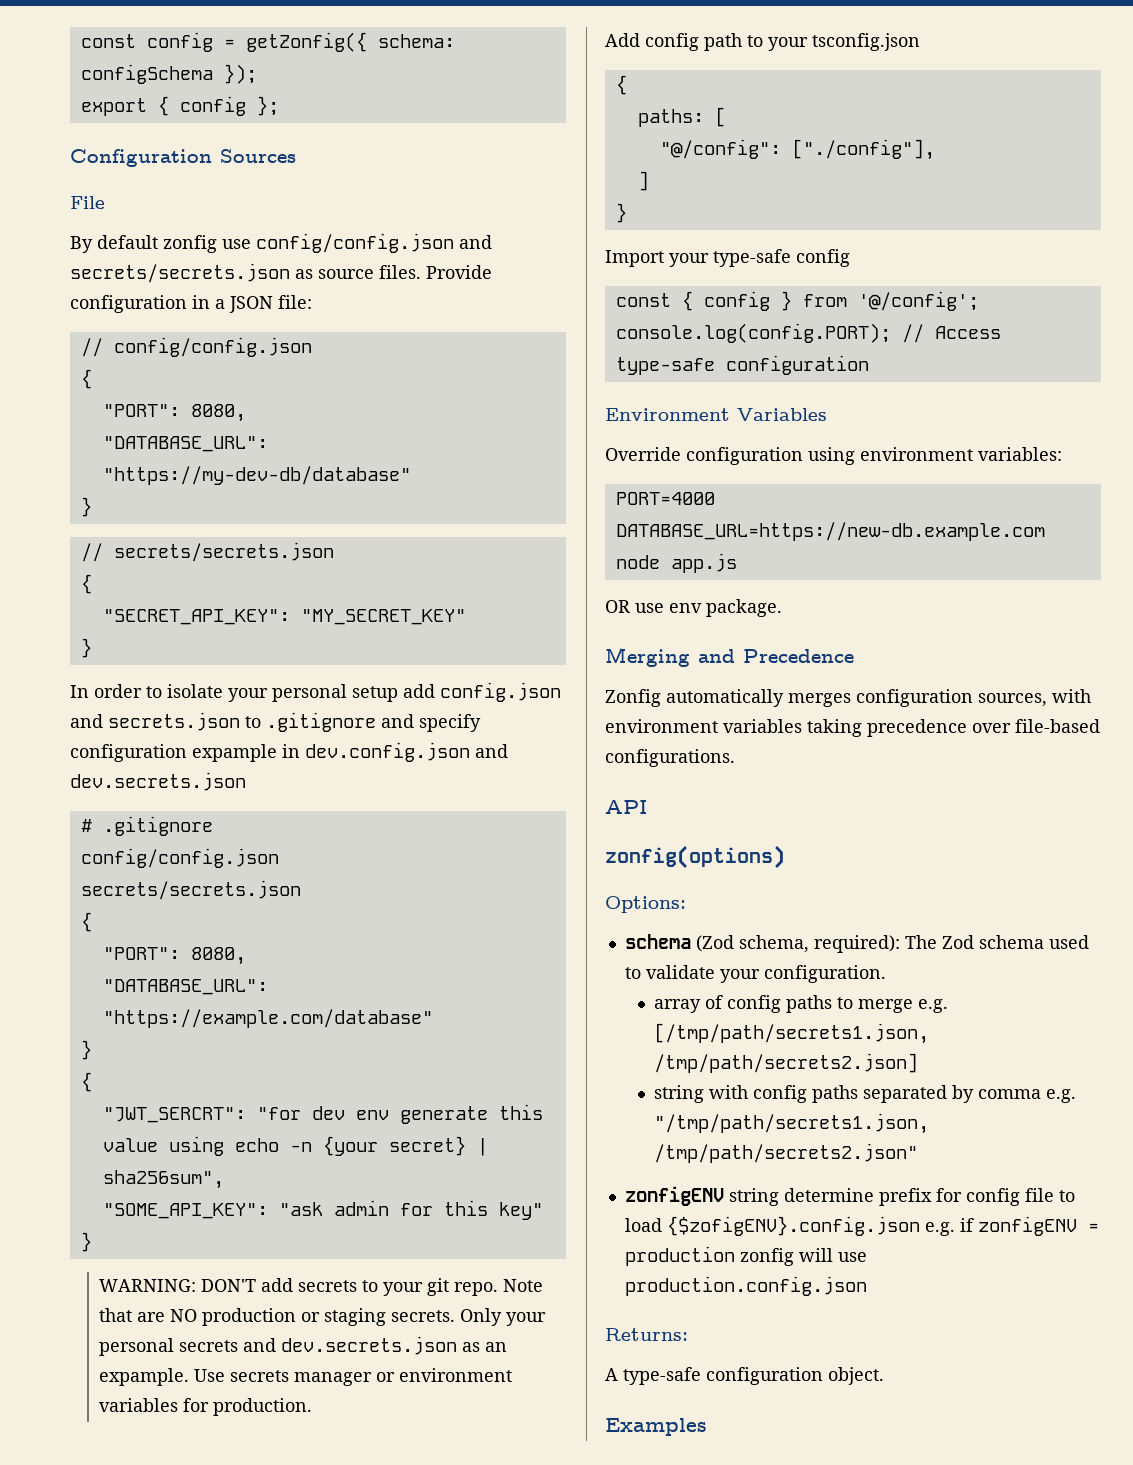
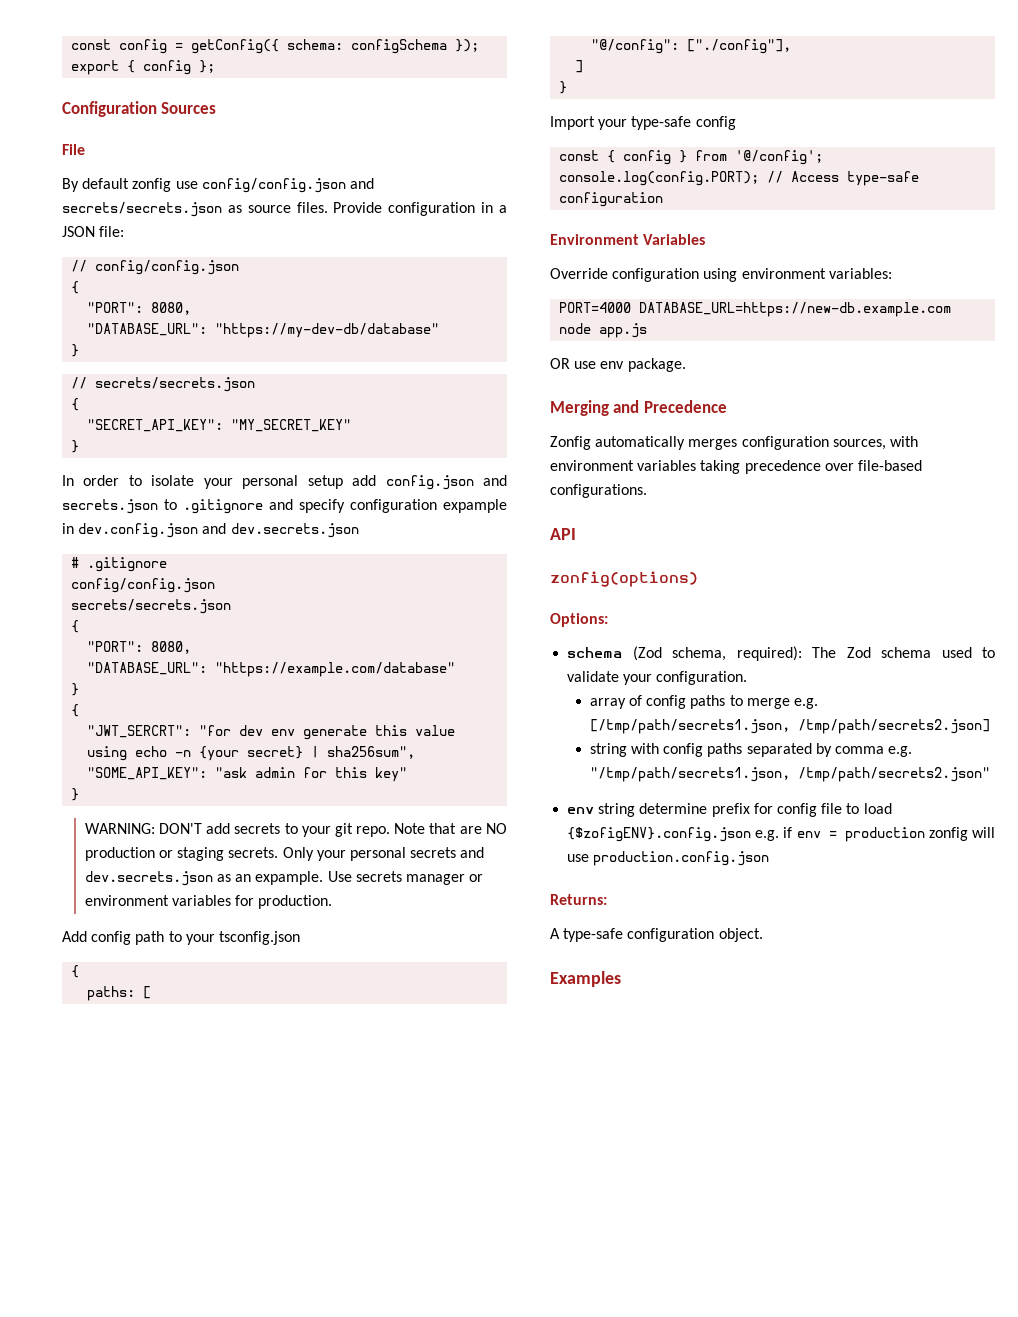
- const config = getZonfig({ schema: configSchema });
+ const config = getConfig({ schema: configSchema });
- zonfigENV string determine prefix for config file to load {$zofigENV}.config.json e.g. if zonfigENV = production zonfig will use production.config.json
+ env string determine prefix for config file to load {$zofigENV}.config.json e.g. if env = production zonfig will use production.config.json

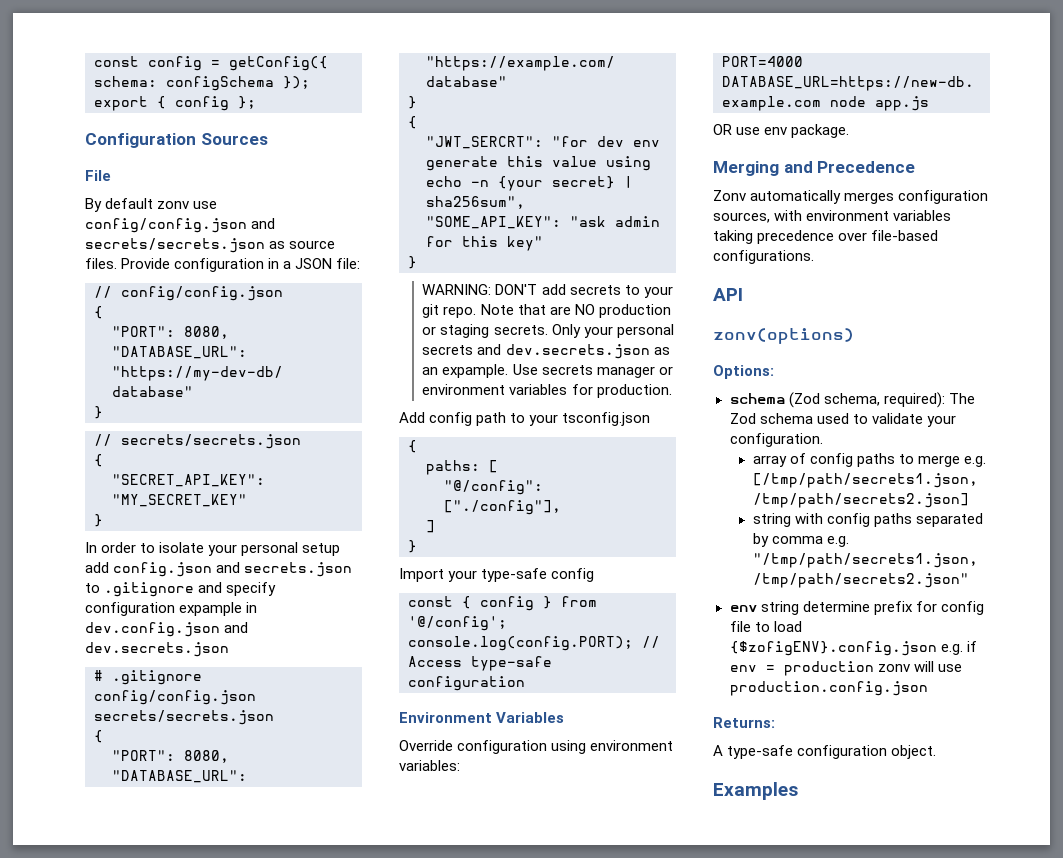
- By default zonfig use config/config.json and secrets/secrets.json as source files.
+ By default zonv use config/config.json and secrets/secrets.json as source files.
- Zonfig automatically merges configuration sources, with environment variables taking precedence over file-based configurations.
+ Zonv automatically merges configuration sources, with environment variables taking precedence over file-based configurations.
- zonfig(options)
+ zonv(options)
- env string determine prefix for config file to load {$zofigENV}.config.json e.g. if env = production zonfig will use production.config.json
+ env string determine prefix for config file to load {$zofigENV}.config.json e.g. if env = production zonv will use production.config.json

